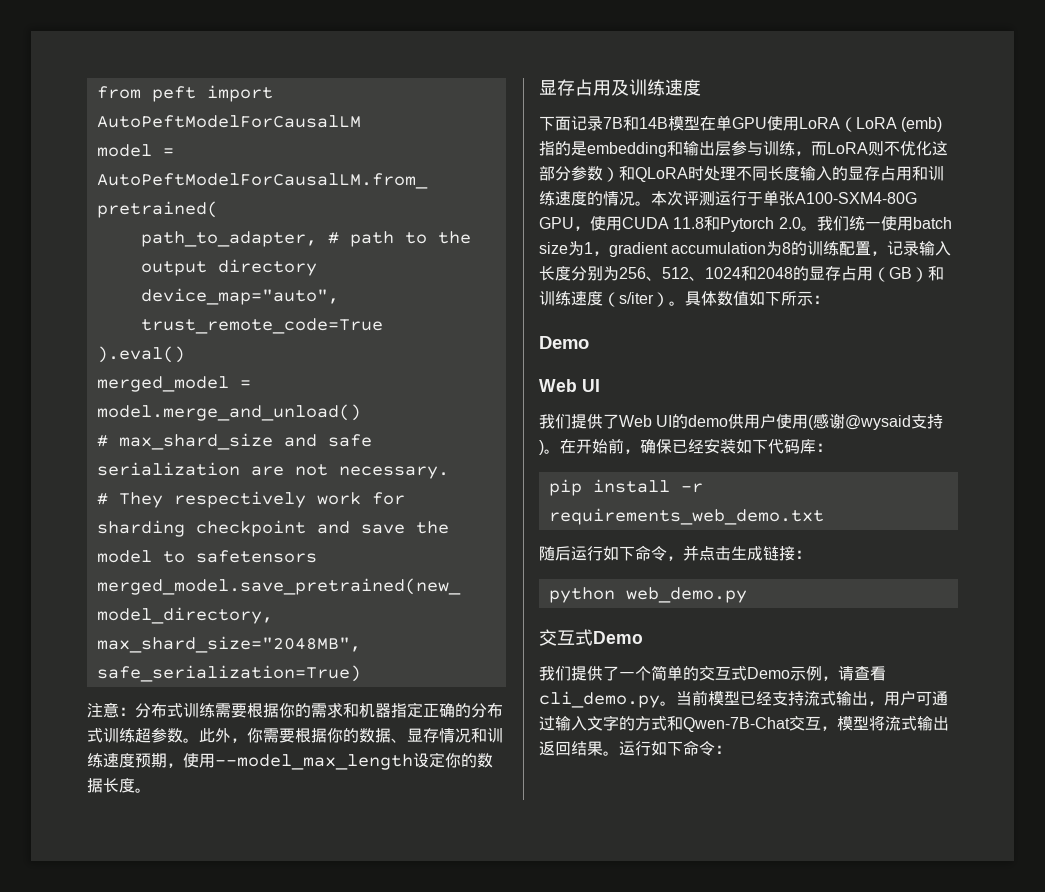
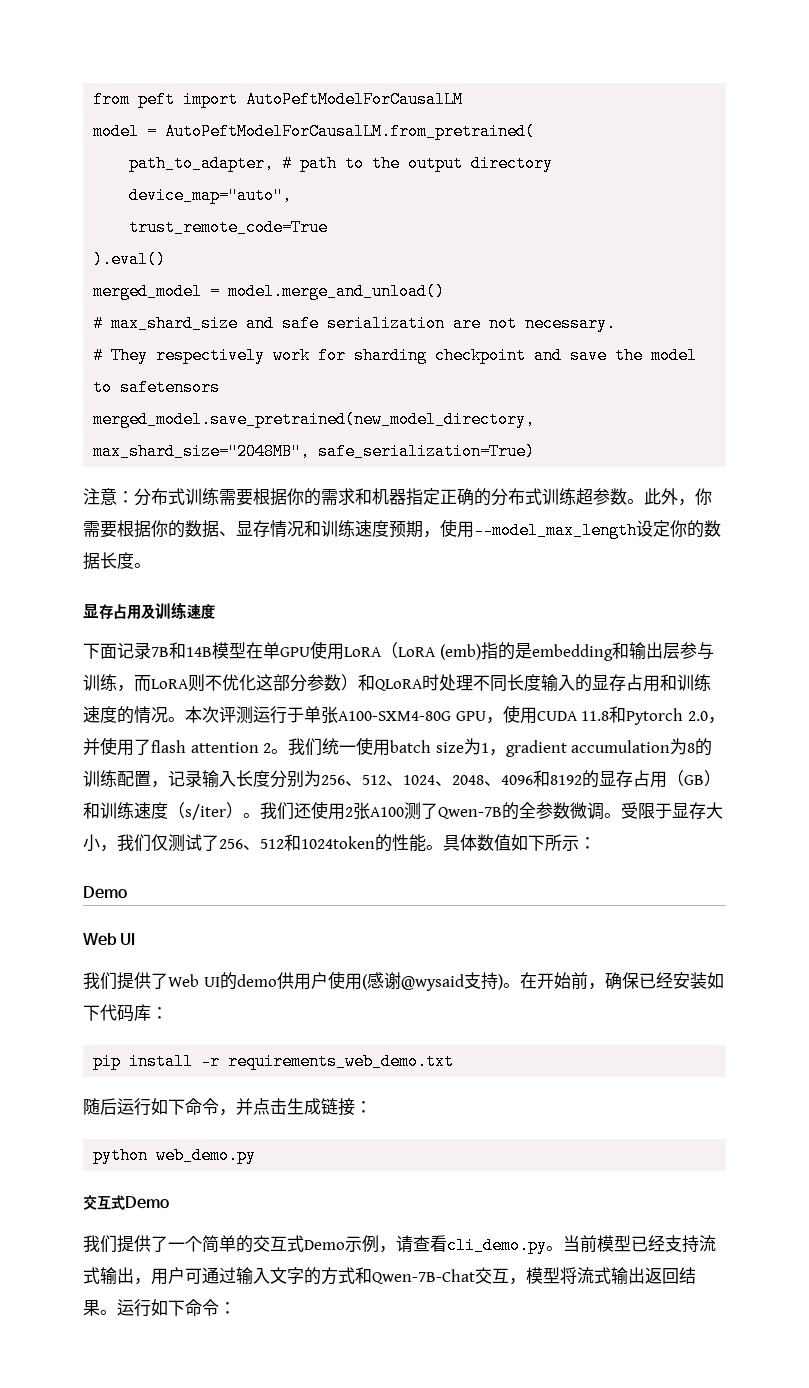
- 本次评测运行于单张A100-SXM4-80G GPU，使用CUDA 11.8和Pytorch 2.0。
+ 本次评测运行于单张A100-SXM4-80G GPU，使用CUDA 11.8和Pytorch 2.0，并使用了flash attention 2。
- 我们统一使用batch size为1，gradient accumulation为8的训练配置，记录输入长度分别为256、512、1024和2048的显存占用（GB）和训练速度（s/iter）。
+ 我们统一使用batch size为1，gradient accumulation为8的训练配置，记录输入长度分别为256、512、1024、2048、4096和8192的显存占用（GB）和训练速度（s/iter）。
+ 我们还使用2张A100测了Qwen-7B的全参数微调。受限于显存大小，我们仅测试了256、512和1024token的性能。

